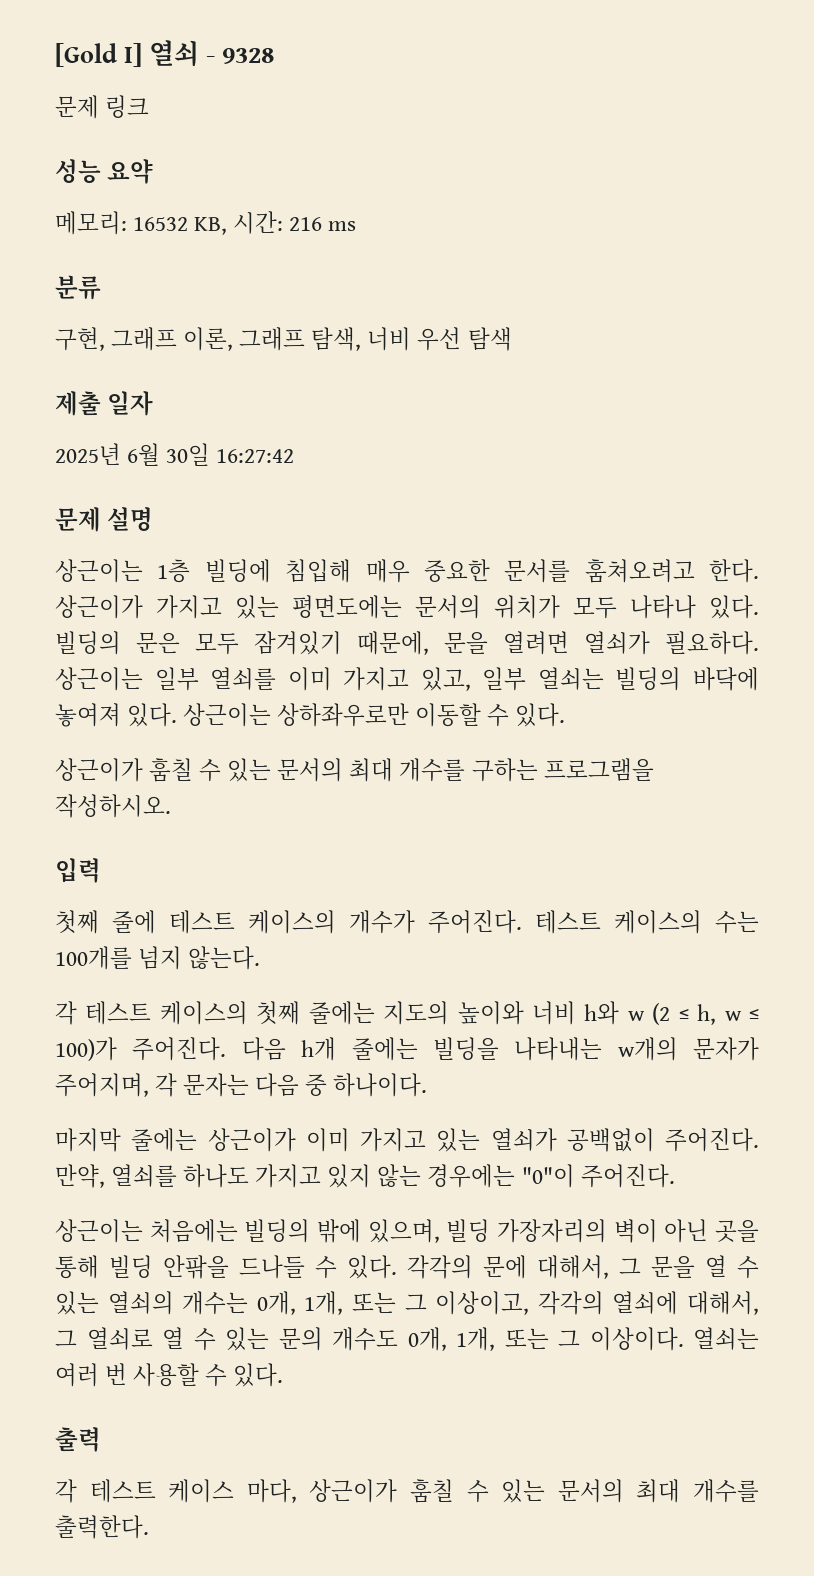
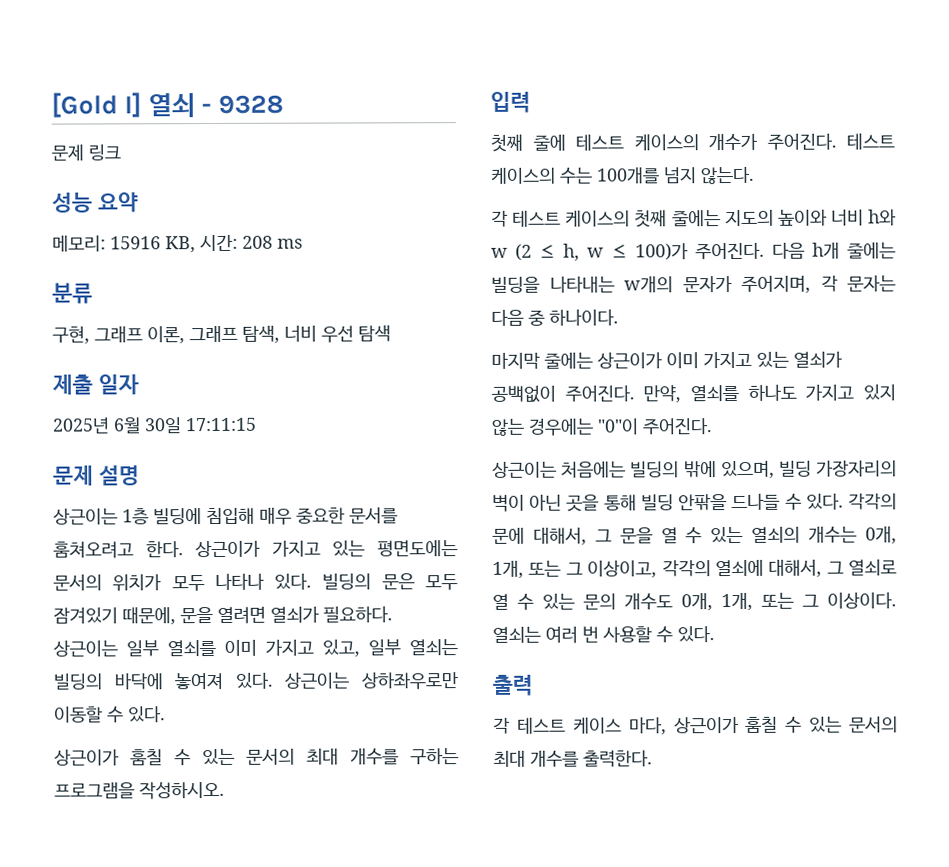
- 메모리: 16532 KB, 시간: 216 ms
+ 메모리: 15916 KB, 시간: 208 ms
- 2025년 6월 30일 16:27:42
+ 2025년 6월 30일 17:11:15

